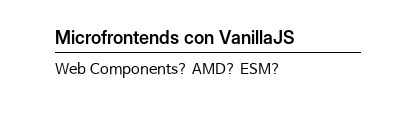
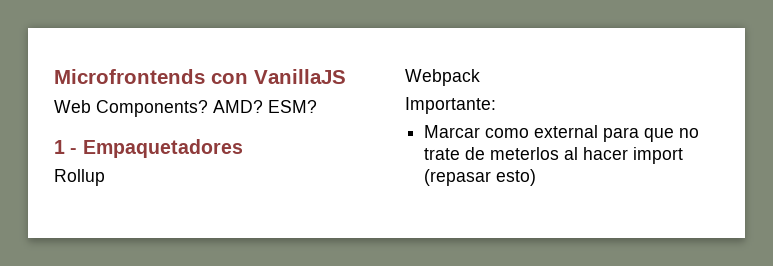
+ 1 - Empaquetadores
+ Rollup
+ Webpack
+ Importante:
+ Marcar como external para que no trate de meterlos al hacer import (repasar esto)

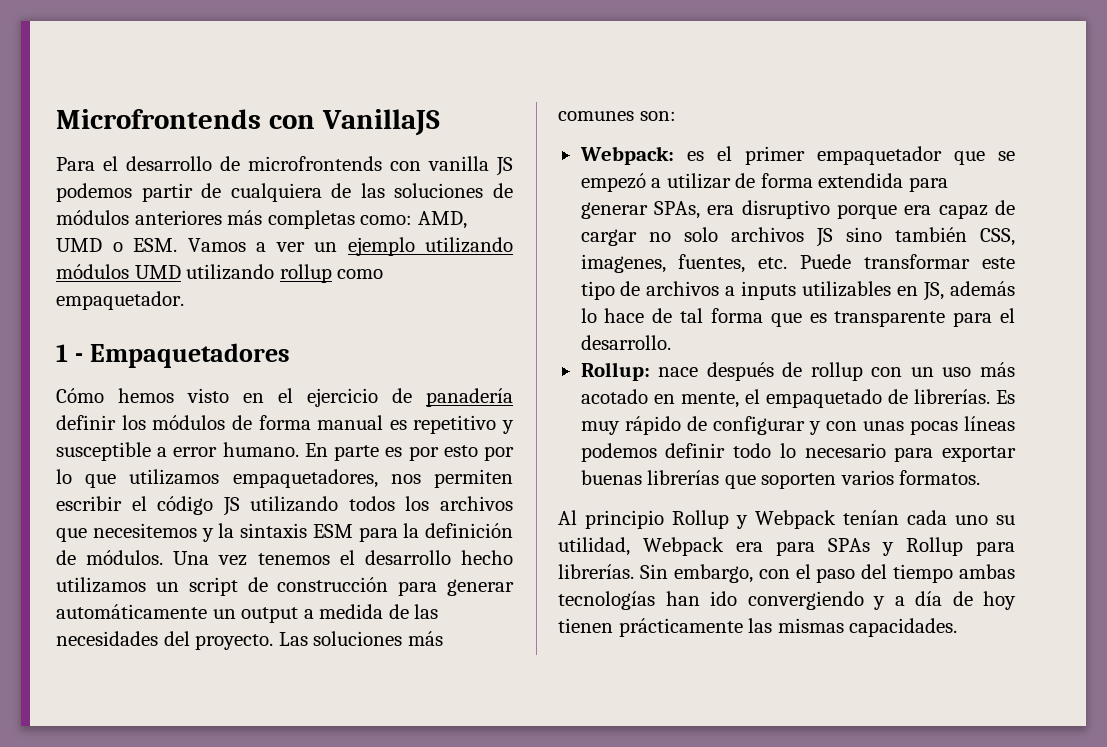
- Web Components? AMD? ESM?
+ Para el desarrollo de microfrontends con vanilla JS podemos partir de cualquiera de las soluciones de módulos anteriores más completas como: AMD, UMD o ESM. Vamos a ver un ejemplo utilizando módulos UMD utilizando rollup como empaquetador.
  1 - Empaquetadores
- Rollup
- Webpack
- Importante:
- Marcar como external para que no trate de meterlos al hacer import (repasar esto)
+ Cómo hemos visto en el ejercicio de panadería definir los módulos de forma manual es repetitivo y susceptible a error humano. En parte es por esto por lo que utilizamos empaquetadores, nos permiten escribir el código JS utilizando todos los archivos que necesitemos y la sintaxis ESM para la definición de módulos. Una vez tenemos el desarrollo hecho utilizamos un script de construcción para generar automáticamente un output a medida de las necesidades del proyecto. Las soluciones más comunes son:
+ Webpack: es el primer empaquetador que se empezó a utilizar de forma extendida para generar SPAs, era disruptivo porque era capaz de cargar no solo archivos JS sino también CSS, imagenes, fuentes, etc. Puede transformar este tipo de archivos a inputs utilizables en JS, además lo hace de tal forma que es transparente para el desarrollo.
+ Rollup: nace después de rollup con un uso más acotado en mente, el empaquetado de librerías. Es muy rápido de configurar y con unas pocas líneas podemos definir todo lo necesario para exportar buenas librerías que soporten varios formatos.
+ Al principio Rollup y Webpack tenían cada uno su utilidad, Webpack era para SPAs y Rollup para librerías. Sin embargo, con el paso del tiempo ambas tecnologías han ido convergiendo y a día de hoy tienen prácticamente las mismas capacidades.

